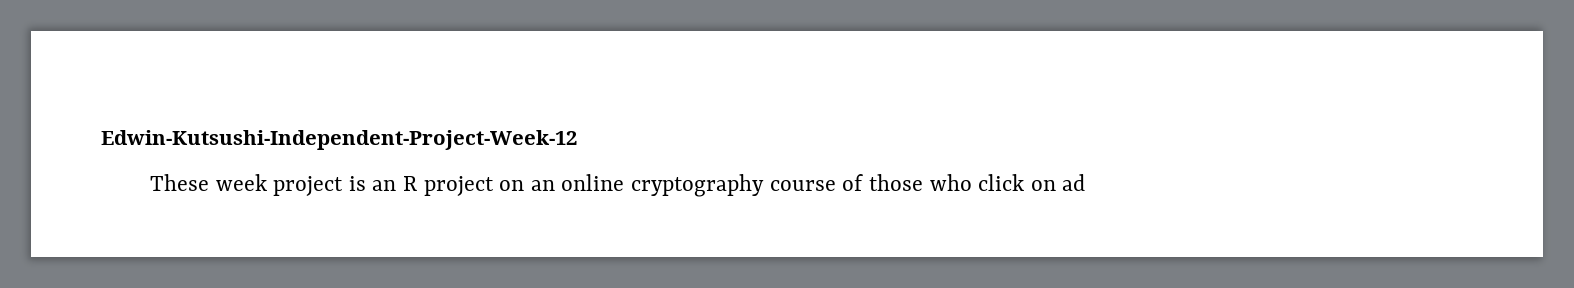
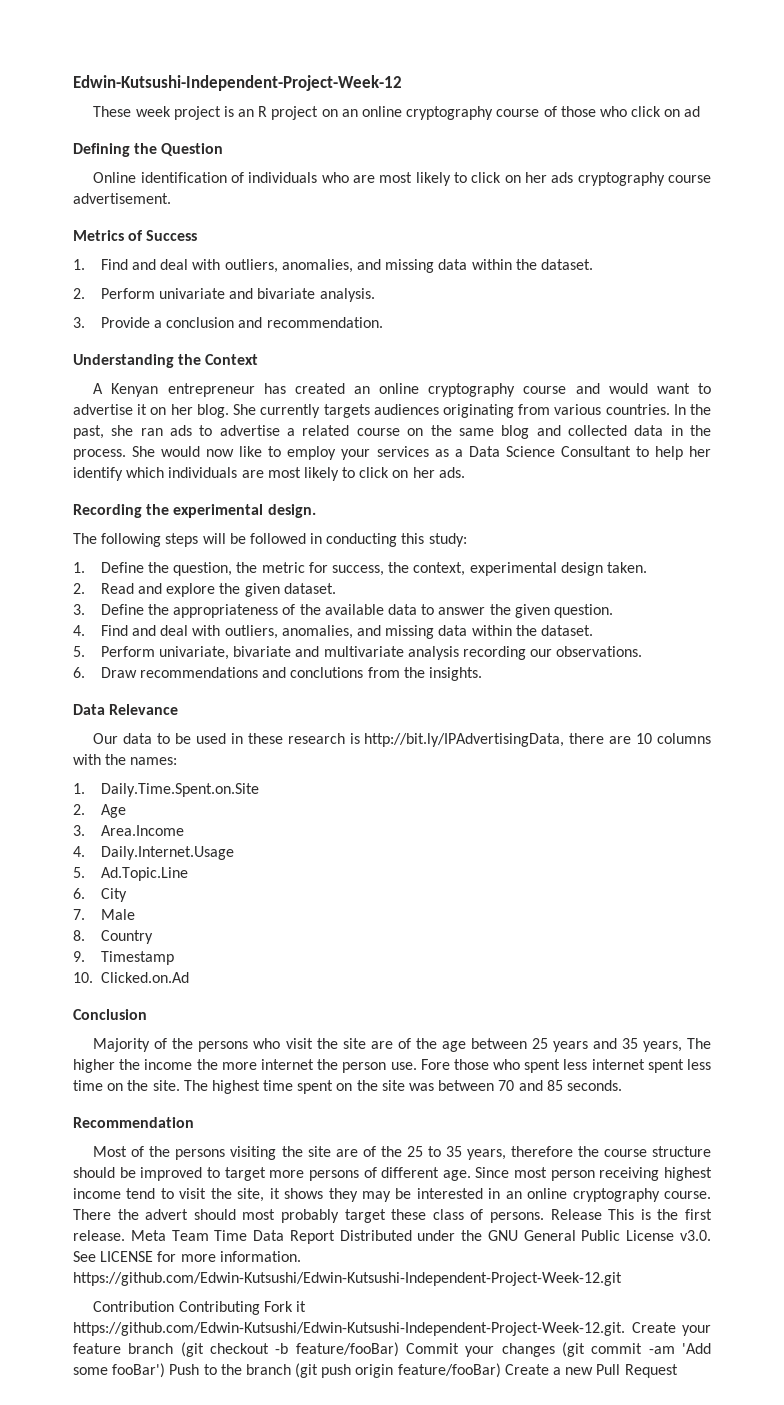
+ Defining the Question
+ Online identification of individuals who are most likely to click on her ads cryptography course advertisement.
+ Metrics of Success
+ 1. Find and deal with outliers, anomalies, and missing data within the dataset.
+ 2. Perform univariate and bivariate analysis.
+ 3. Provide a conclusion and recommendation.
+ Understanding the Context
+ A Kenyan entrepreneur has created an online cryptography course and would want to advertise it on her blog. She currently targets audiences originating from various countries. In the past, she ran ads to advertise a related course on the same blog and collected data in the process. She would now like to employ your services as a Data Science Consultant to help her identify which individuals are most likely to click on her ads.
+ Recording the experimental design.
+ The following steps will be followed in conducting this study:
+ 1. Define the question, the metric for success, the context, experimental design taken.
+ 2. Read and explore the given dataset.
+ 3. Define the appropriateness of the available data to answer the given question.
+ 4. Find and deal with outliers, anomalies, and missing data within the dataset.
+ 5. Perform univariate, bivariate and multivariate analysis recording our observations.
+ 6. Draw recommendations and conclutions from the insights.
+ Data Relevance
+ Our data to be used in these research is http://bit.ly/IPAdvertisingData, there are 10 columns with the names:
+ 1. Daily.Time.Spent.on.Site
+ 2. Age
+ 3. Area.Income
+ 4. Daily.Internet.Usage
+ 5. Ad.Topic.Line
+ 6. City
+ 7. Male
+ 8. Country
+ 9. Timestamp
+ 10. Clicked.on.Ad
+ Conclusion
+ Majority of the persons who visit the site are of the age between 25 years and 35 years, The higher the income the more internet the person use. Fore those who spent less internet spent less time on the site. The highest time spent on the site was between 70 and 85 seconds.
+ Recommendation
+ Most of the persons visiting the site are of the 25 to 35 years, therefore the course structure should be improved to target more persons of different age. Since most person receiving highest income tend to visit the site, it shows they may be interested in an online cryptography course. There the advert should most probably target these class of persons. Release This is the first release. Meta Team Time Data Report Distributed under the GNU General Public License v3.0. See LICENSE for more information. https://github.com/Edwin-Kutsushi/Edwin-Kutsushi-Independent-Project-Week-12.git
+ Contribution Contributing Fork it https://github.com/Edwin-Kutsushi/Edwin-Kutsushi-Independent-Project-Week-12.git. Create your feature branch (git checkout -b feature/fooBar) Commit your changes (git commit -am 'Add some fooBar') Push to the branch (git push origin feature/fooBar) Create a new Pull Request

